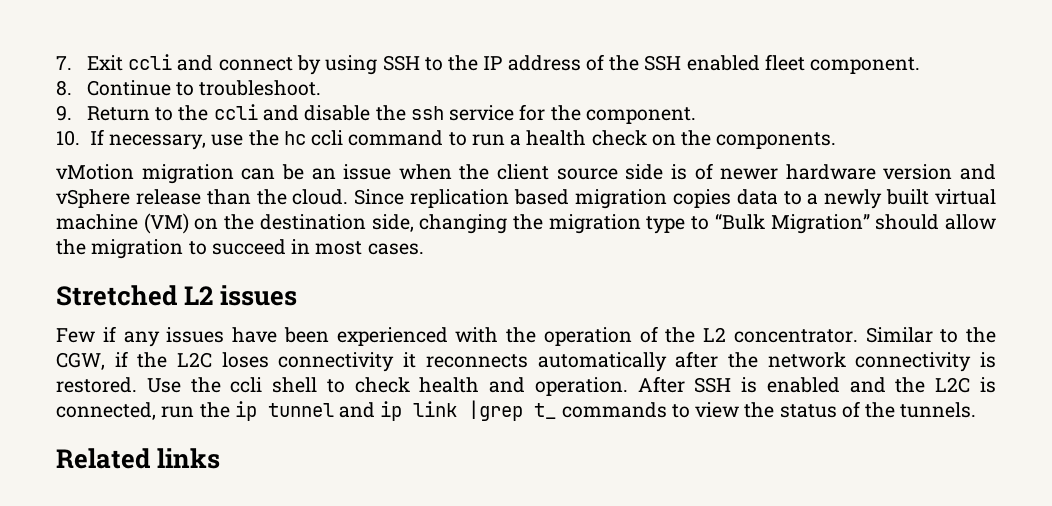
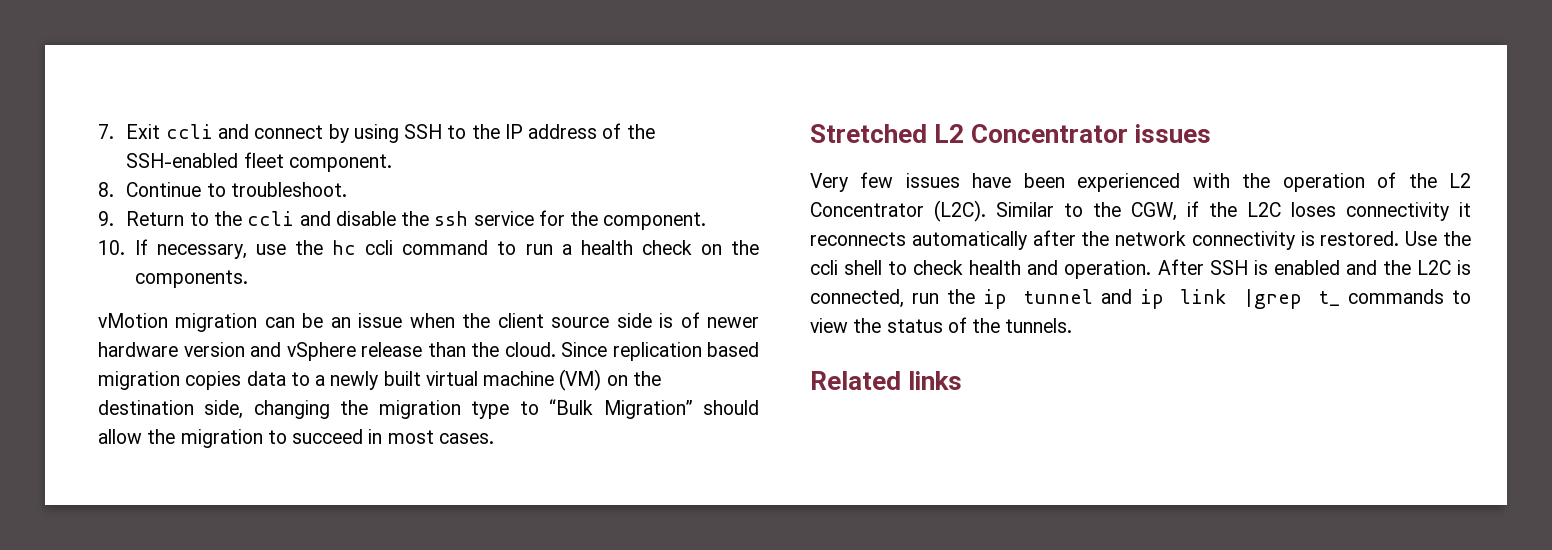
- 7. Exit ccli and connect by using SSH to the IP address of the SSH enabled fleet component.
+ 7. Exit ccli and connect by using SSH to the IP address of the SSH-enabled fleet component.
- Stretched L2 issues
+ Stretched L2 Concentrator issues
- Few if any issues have been experienced with the operation of the L2 concentrator.
+ Very few issues have been experienced with the operation of the L2 Concentrator (L2C).

